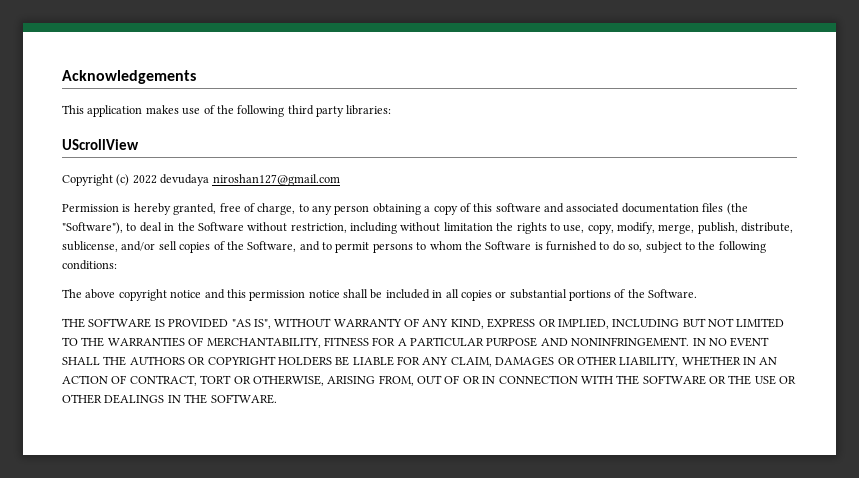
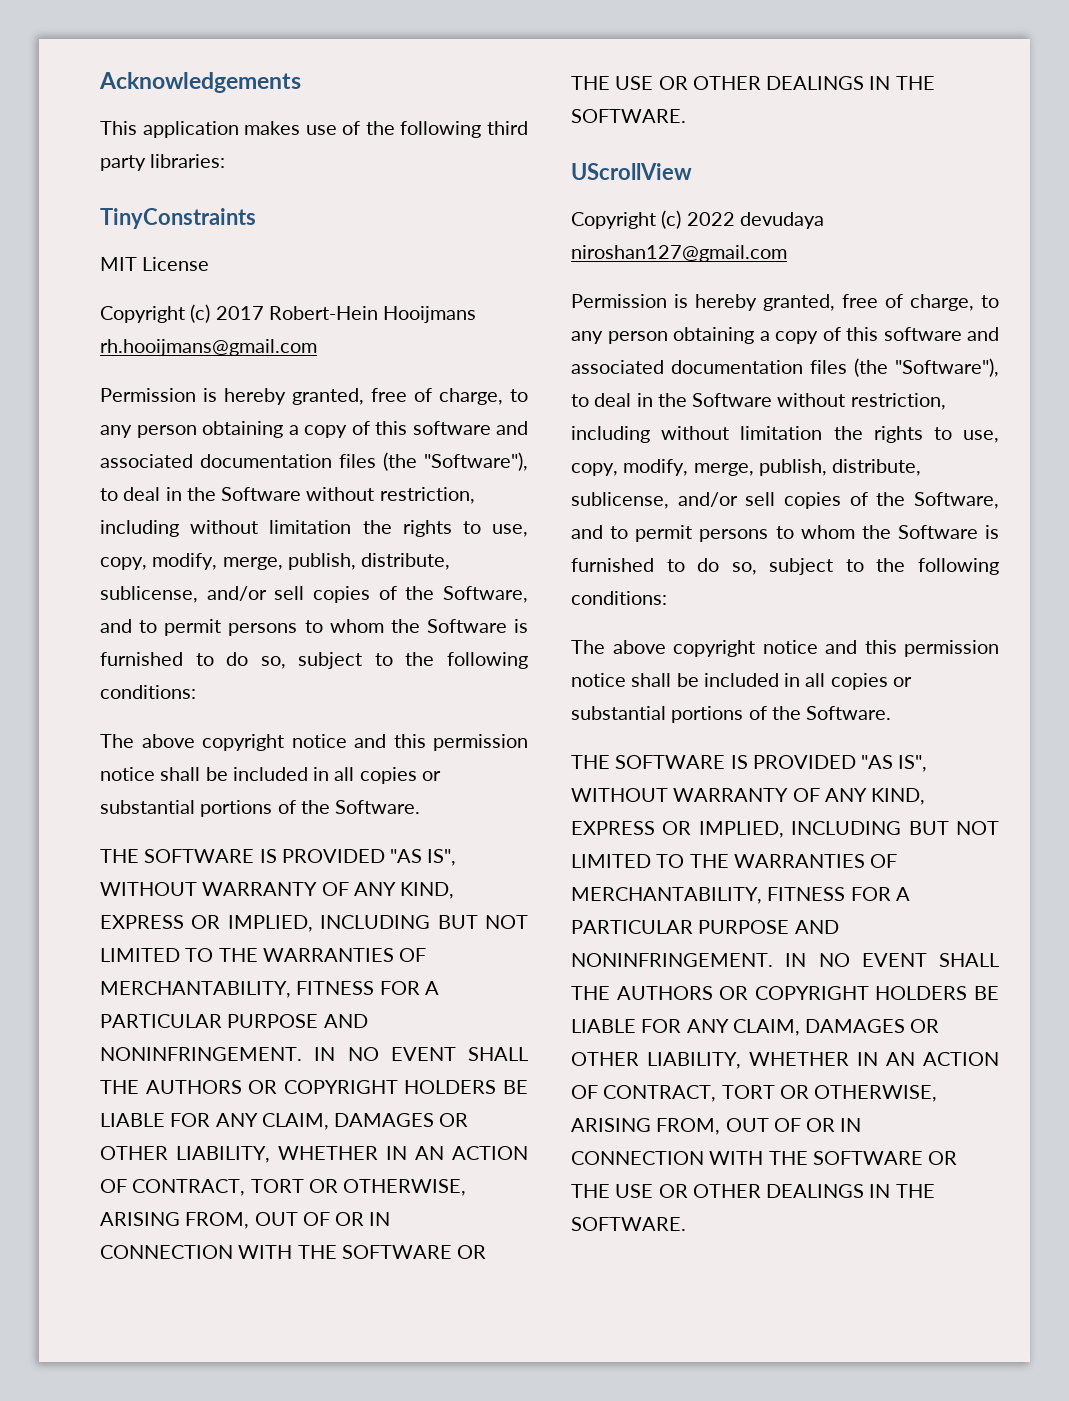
+ TinyConstraints
+ MIT License
+ Copyright (c) 2017 Robert-Hein Hooijmans rh.hooijmans@gmail.com
+ Permission is hereby granted, free of charge, to any person obtaining a copy of this software and associated documentation files (the "Software"), to deal in the Software without restriction, including without limitation the rights to use, copy, modify, merge, publish, distribute, sublicense, and/or sell copies of the Software, and to permit persons to whom the Software is furnished to do so, subject to the following conditions:
+ The above copyright notice and this permission notice shall be included in all copies or substantial portions of the Software.
+ THE SOFTWARE IS PROVIDED "AS IS", WITHOUT WARRANTY OF ANY KIND, EXPRESS OR IMPLIED, INCLUDING BUT NOT LIMITED TO THE WARRANTIES OF MERCHANTABILITY, FITNESS FOR A PARTICULAR PURPOSE AND NONINFRINGEMENT. IN NO EVENT SHALL THE AUTHORS OR COPYRIGHT HOLDERS BE LIABLE FOR ANY CLAIM, DAMAGES OR OTHER LIABILITY, WHETHER IN AN ACTION OF CONTRACT, TORT OR OTHERWISE, ARISING FROM, OUT OF OR IN CONNECTION WITH THE SOFTWARE OR THE USE OR OTHER DEALINGS IN THE SOFTWARE.

